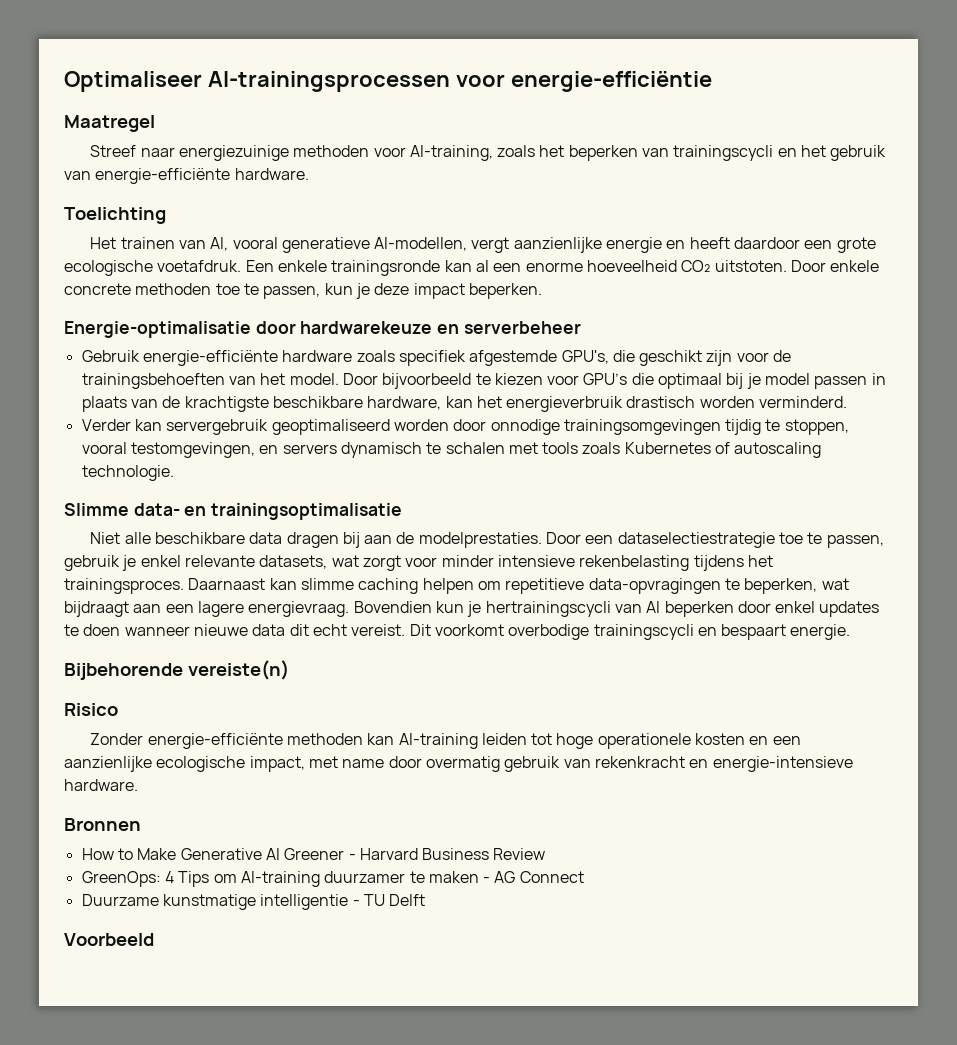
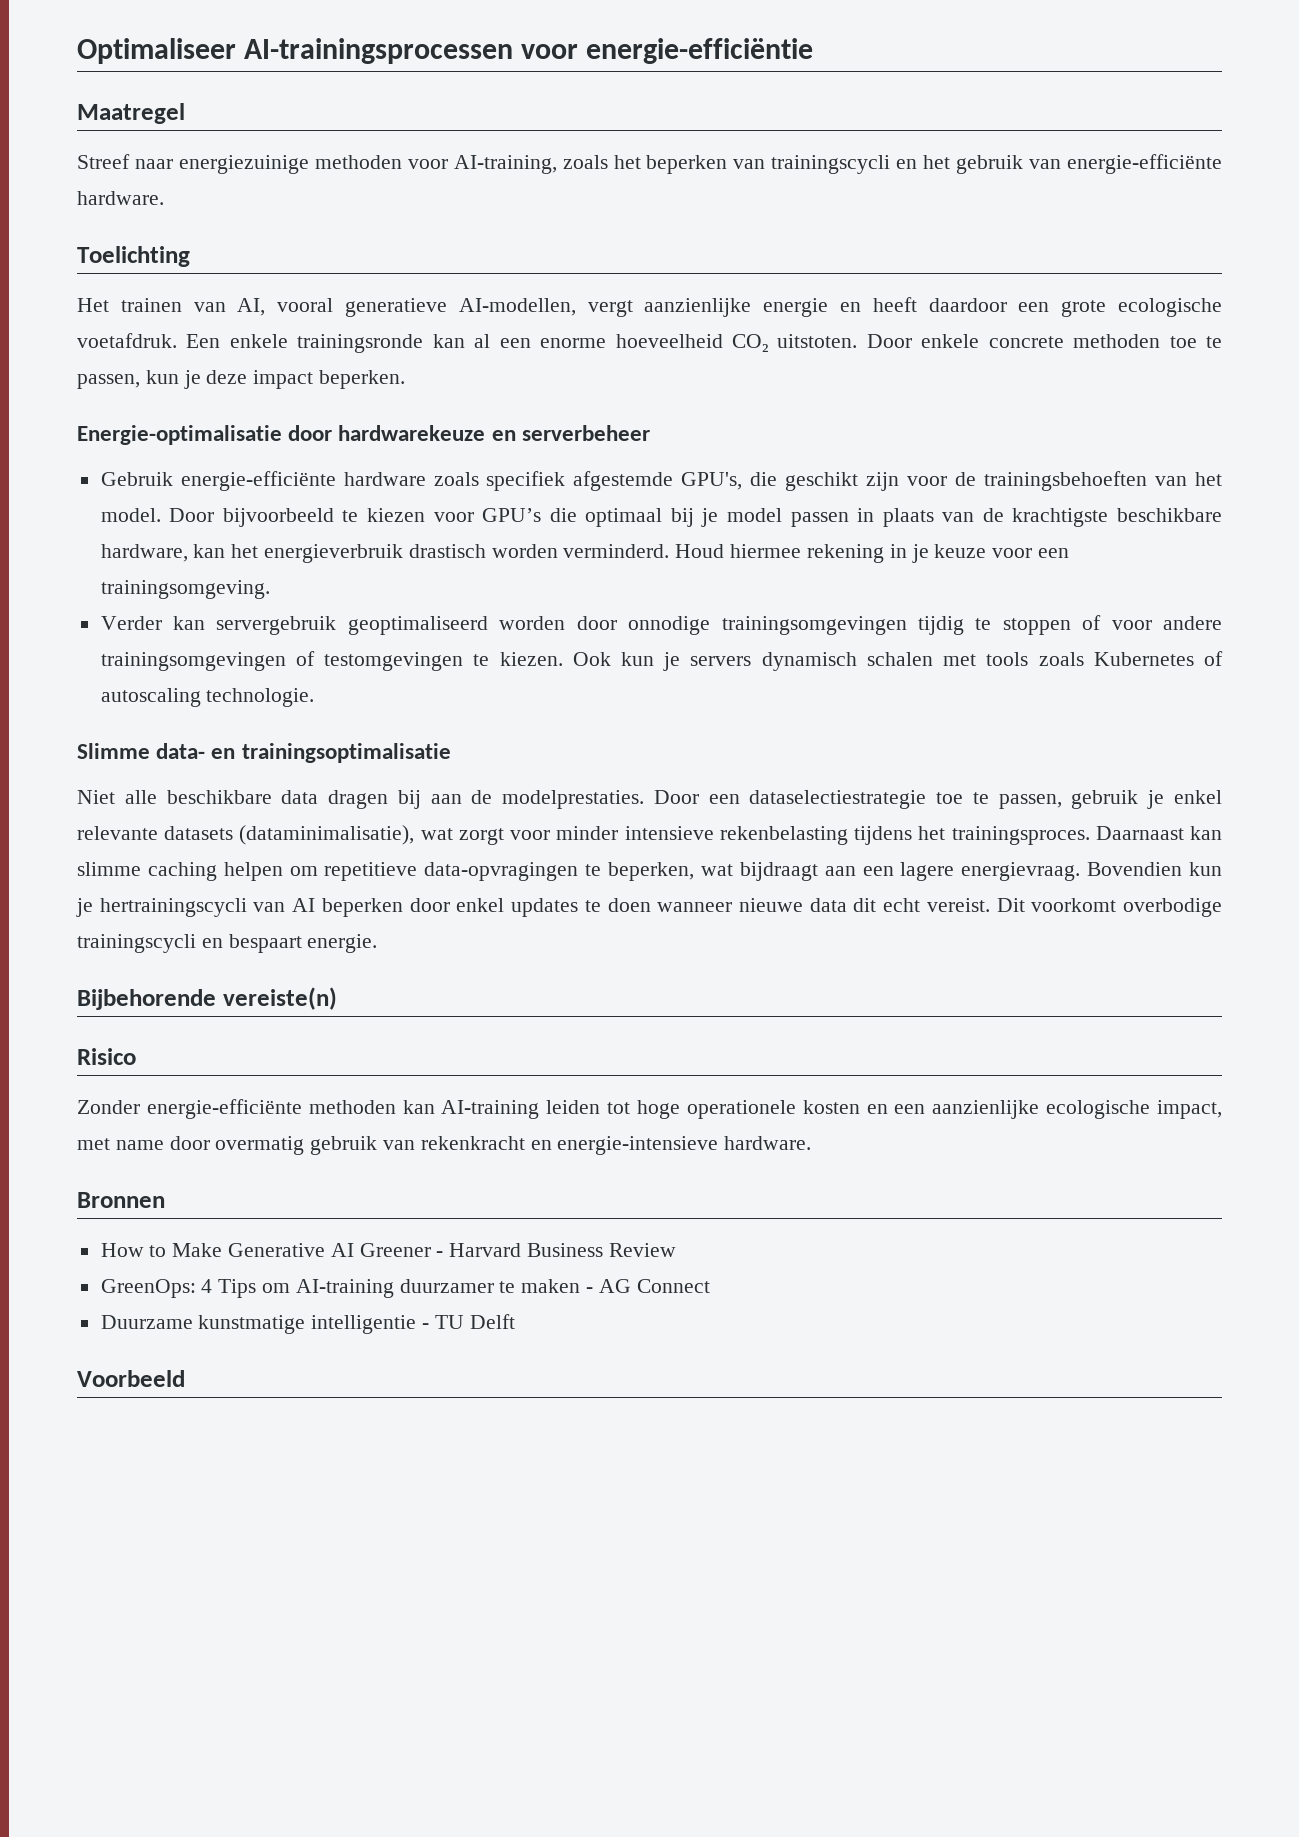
+ Houd hiermee rekening in je keuze voor een trainingsomgeving.
- Verder kan servergebruik geoptimaliseerd worden door onnodige trainingsomgevingen tijdig te stoppen, vooral testomgevingen, en servers dynamisch te schalen met tools zoals Kubernetes of autoscaling technologie.
+ Verder kan servergebruik geoptimaliseerd worden door onnodige trainingsomgevingen tijdig te stoppen of voor andere trainingsomgevingen of testomgevingen te kiezen. Ook kun je servers dynamisch schalen met tools zoals Kubernetes of autoscaling technologie.
- Door een dataselectiestrategie toe te passen, gebruik je enkel relevante datasets, wat zorgt voor minder intensieve rekenbelasting tijdens het trainingsproces.
+ Door een dataselectiestrategie toe te passen, gebruik je enkel relevante datasets (dataminimalisatie), wat zorgt voor minder intensieve rekenbelasting tijdens het trainingsproces.

